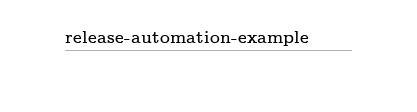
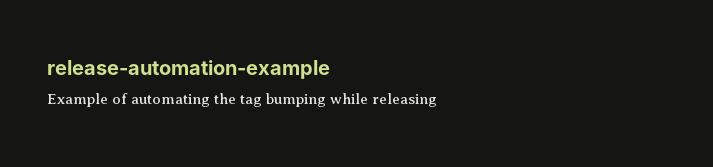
+ Example of automating the tag bumping while releasing

